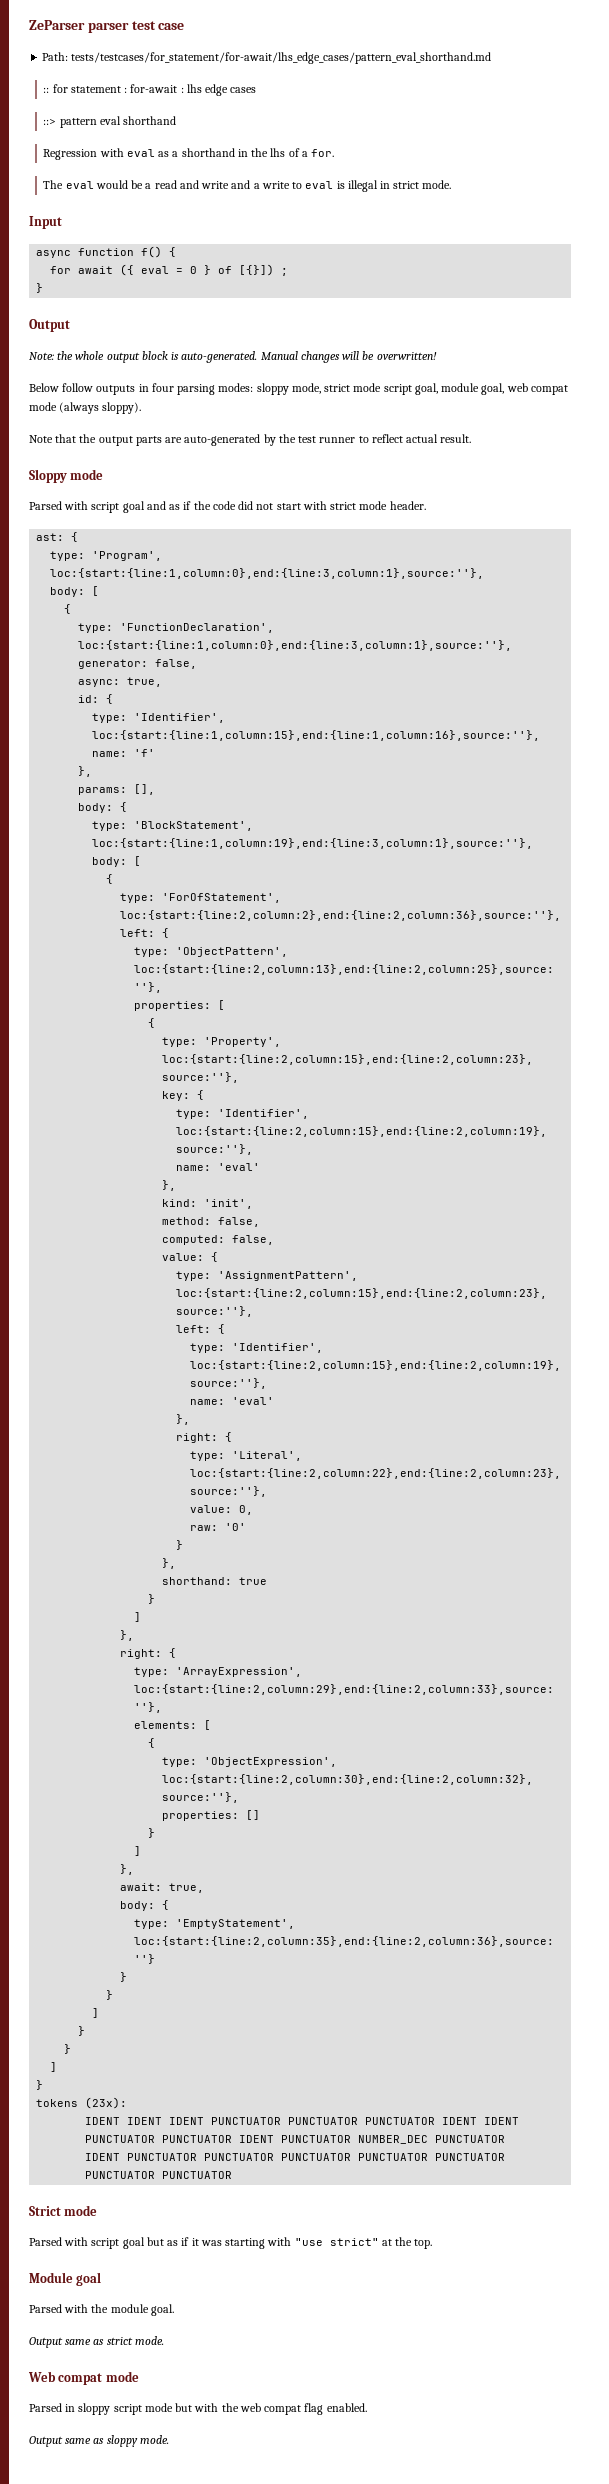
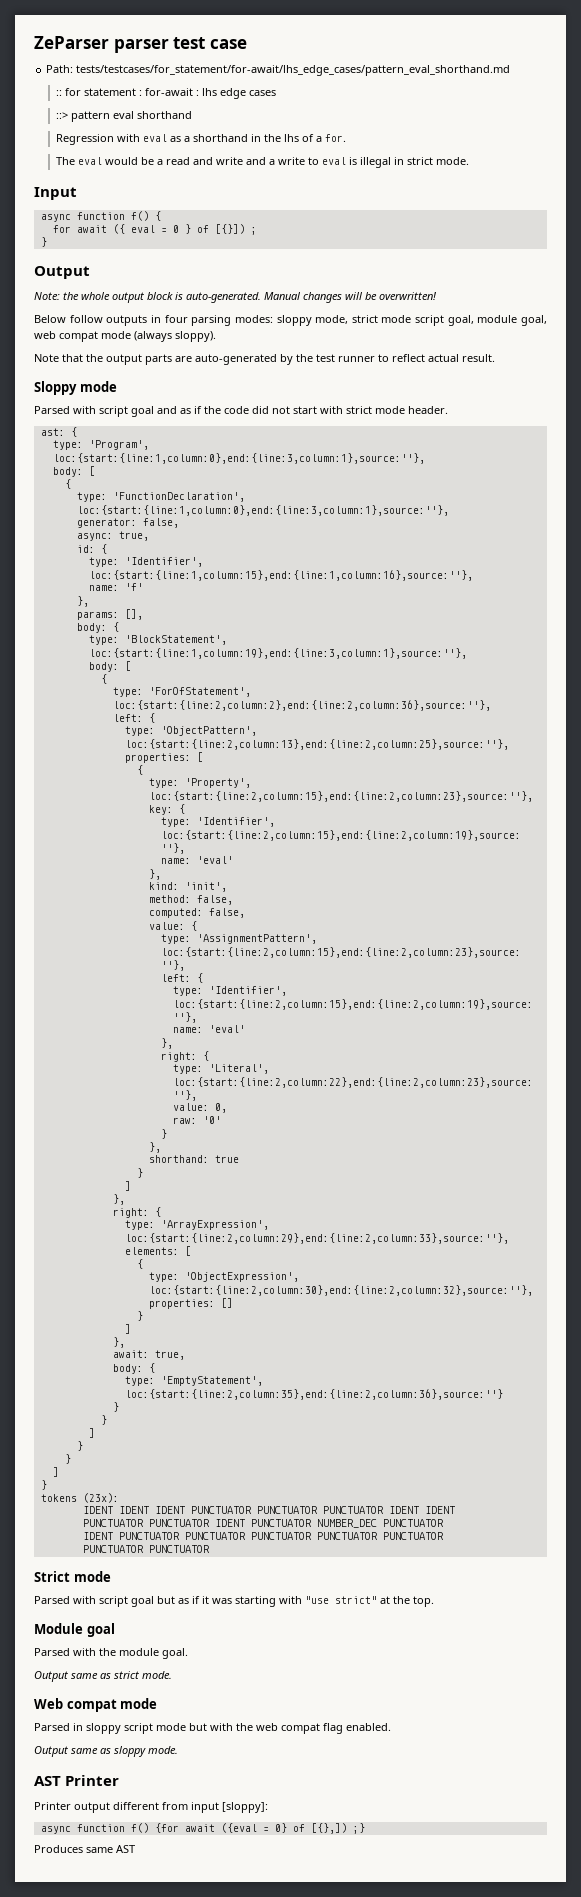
+ AST Printer
+ Printer output different from input [sloppy]:
+ async function f() {for await ({eval = 0} of [{},]) ;}
+ Produces same AST

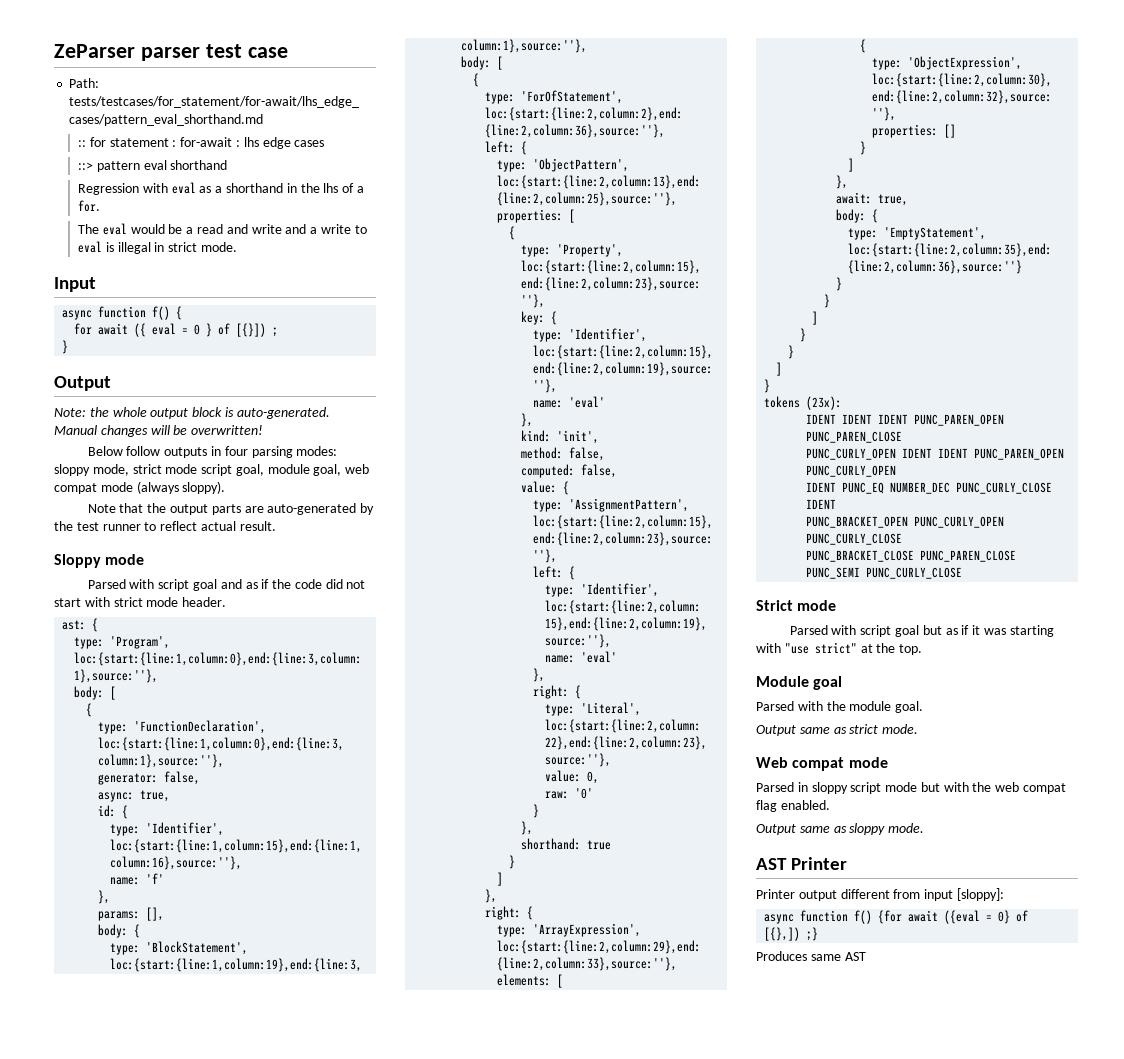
- IDENT IDENT IDENT PUNCTUATOR PUNCTUATOR PUNCTUATOR IDENT IDENT
- PUNCTUATOR PUNCTUATOR IDENT PUNCTUATOR NUMBER_DEC PUNCTUATOR
- IDENT PUNCTUATOR PUNCTUATOR PUNCTUATOR PUNCTUATOR PUNCTUATOR
- PUNCTUATOR PUNCTUATOR
+ IDENT IDENT IDENT PUNC_PAREN_OPEN PUNC_PAREN_CLOSE
+ PUNC_CURLY_OPEN IDENT IDENT PUNC_PAREN_OPEN PUNC_CURLY_OPEN
+ IDENT PUNC_EQ NUMBER_DEC PUNC_CURLY_CLOSE IDENT
+ PUNC_BRACKET_OPEN PUNC_CURLY_OPEN PUNC_CURLY_CLOSE
+ PUNC_BRACKET_CLOSE PUNC_PAREN_CLOSE PUNC_SEMI PUNC_CURLY_CLOSE

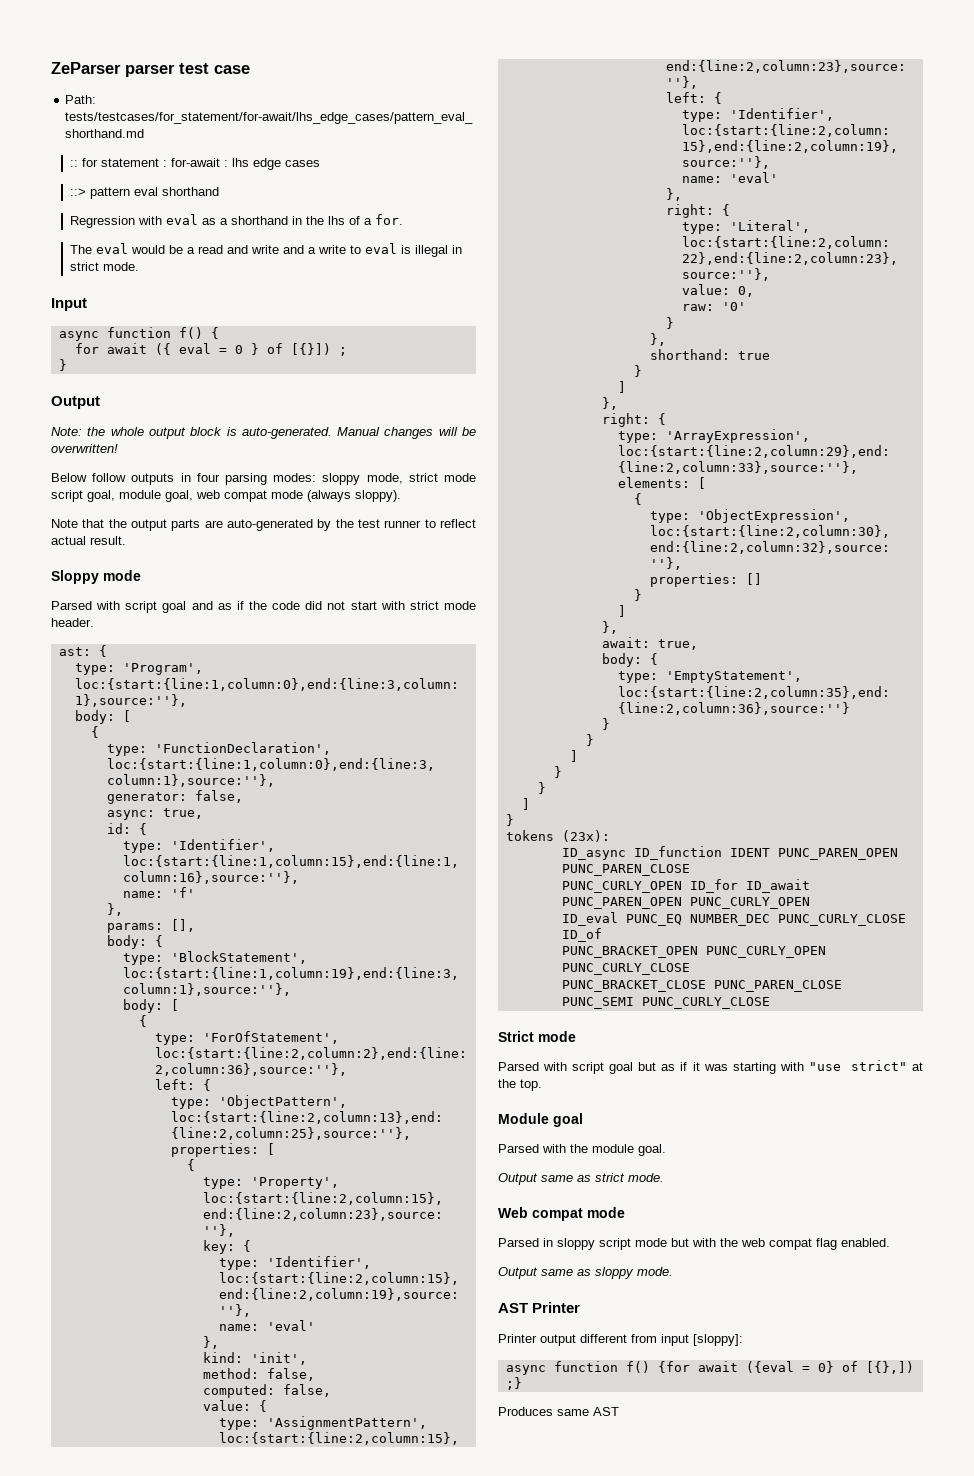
- IDENT IDENT IDENT PUNC_PAREN_OPEN PUNC_PAREN_CLOSE
+ ID_async ID_function IDENT PUNC_PAREN_OPEN PUNC_PAREN_CLOSE
- PUNC_CURLY_OPEN IDENT IDENT PUNC_PAREN_OPEN PUNC_CURLY_OPEN
+ PUNC_CURLY_OPEN ID_for ID_await PUNC_PAREN_OPEN PUNC_CURLY_OPEN
- IDENT PUNC_EQ NUMBER_DEC PUNC_CURLY_CLOSE IDENT
+ ID_eval PUNC_EQ NUMBER_DEC PUNC_CURLY_CLOSE ID_of

